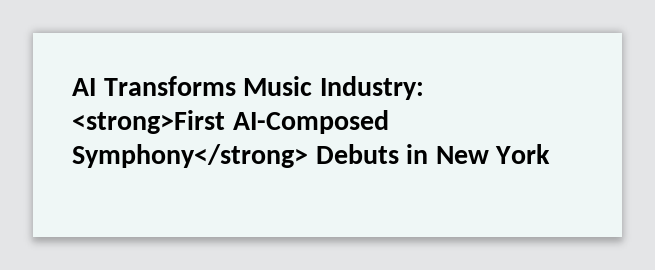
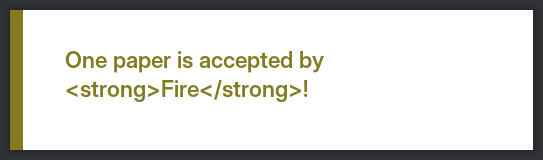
- AI Transforms Music Industry: <strong>First AI-Composed Symphony</strong> Debuts in New York
+ One paper is accepted by <strong>Fire</strong>!

